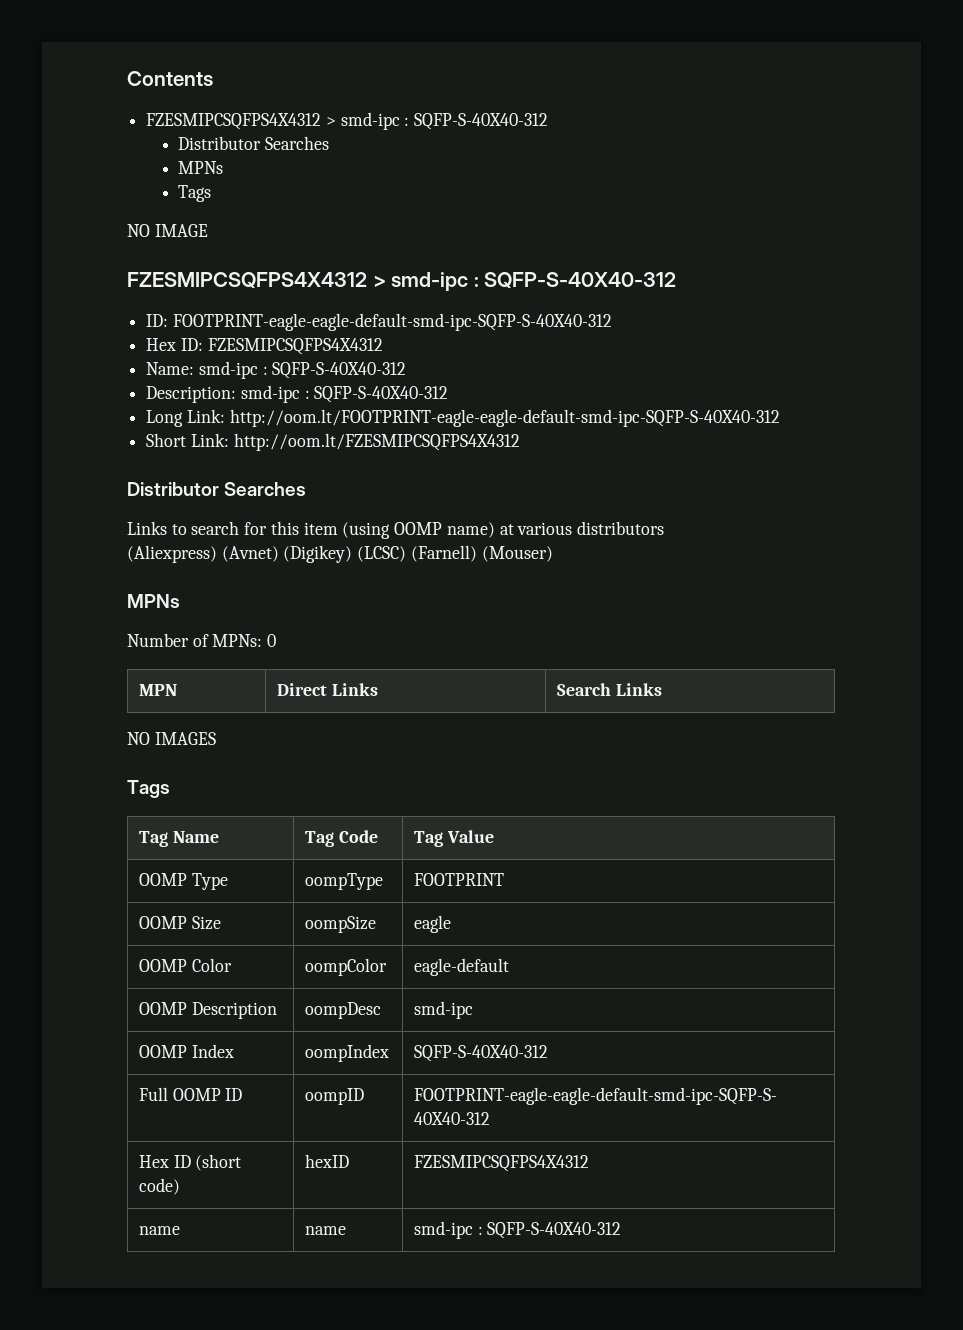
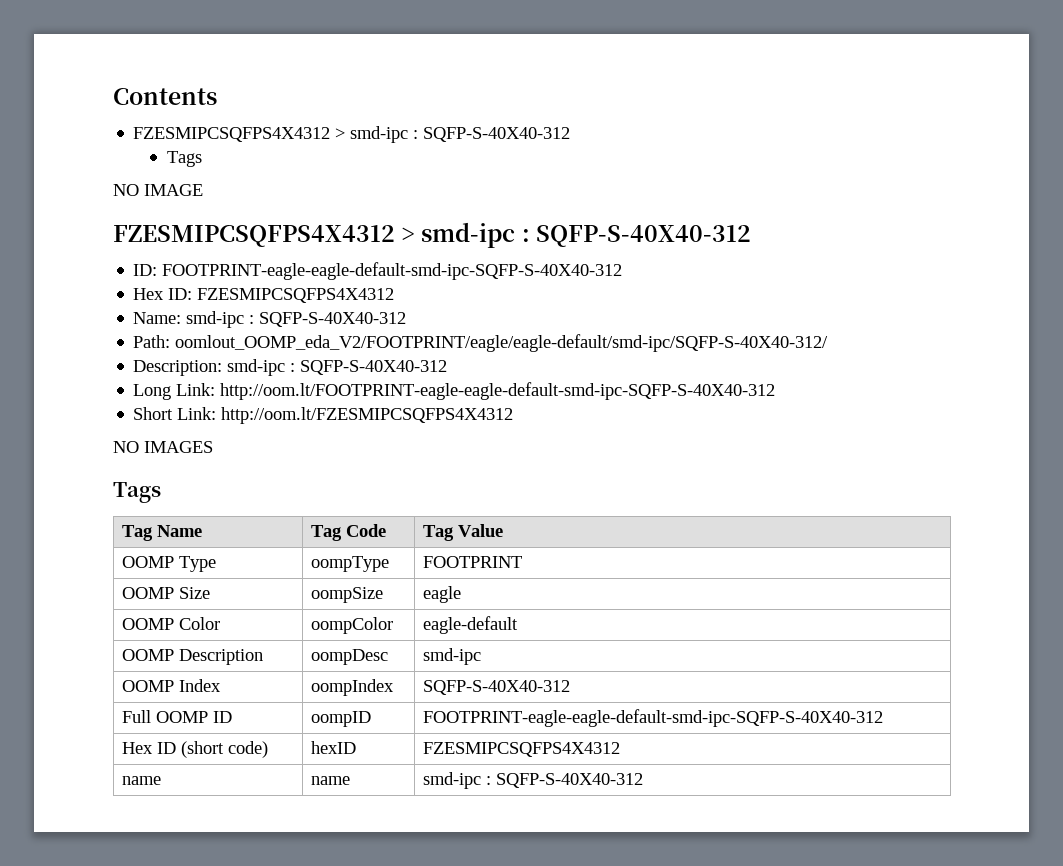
  Contents
  FZESMIPCSQFPS4X4312 > smd-ipc : SQFP-S-40X40-312
- Distributor Searches
- MPNs
+ Path: oomlout_OOMP_eda_V2/FOOTPRINT/eagle/eagle-default/smd-ipc/SQFP-S-40X40-312/
  Short Link: http://oom.lt/FZESMIPCSQFPS4X4312
- Distributor Searches
- Links to search for this item (using OOMP name) at various distributors
- (Aliexpress) (Avnet) (Digikey) (LCSC) (Farnell) (Mouser)
- MPNs
- Number of MPNs: 0
- MPN | Direct Links | Search Links

